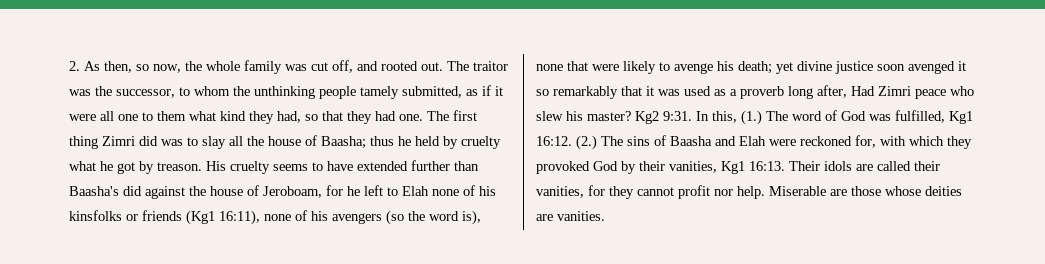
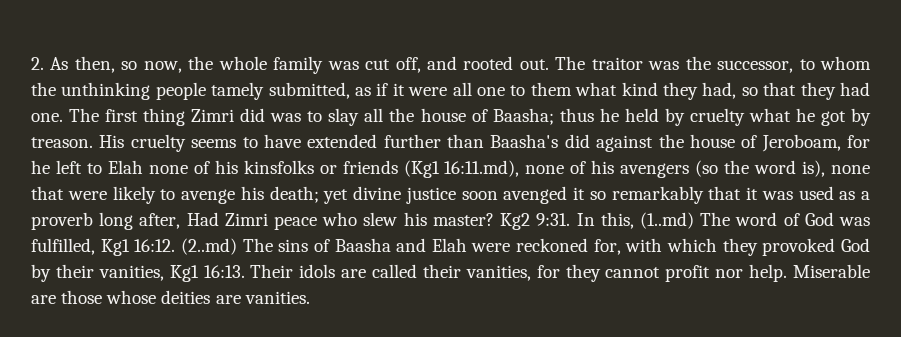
- His cruelty seems to have extended further than Baasha's did against the house of Jeroboam, for he left to Elah none of his kinsfolks or friends (Kg1 16:11), none of his avengers (so the word is), none that were likely to avenge his death;
+ His cruelty seems to have extended further than Baasha's did against the house of Jeroboam, for he left to Elah none of his kinsfolks or friends (Kg1 16:11.md), none of his avengers (so the word is), none that were likely to avenge his death;
- In this, (1.) The word of God was fulfilled, Kg1 16:12.
+ In this, (1..md) The word of God was fulfilled, Kg1 16:12.
- (2.) The sins of Baasha and Elah were reckoned for, with which they provoked God by their vanities, Kg1 16:13.
+ (2..md) The sins of Baasha and Elah were reckoned for, with which they provoked God by their vanities, Kg1 16:13.

